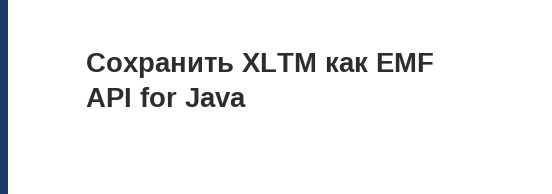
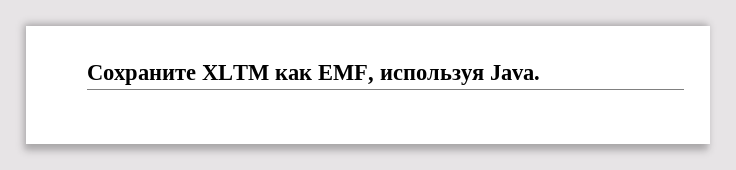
- Сохранить XLTM как EMF API for Java
+ Сохраните XLTM как EMF, используя Java.

